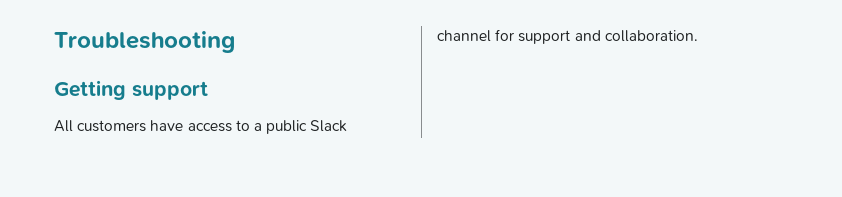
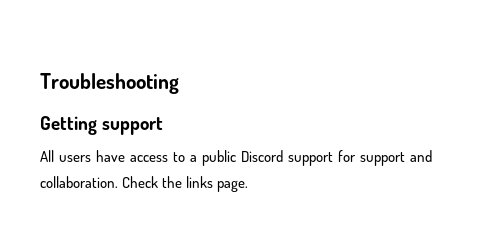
- All customers have access to a public Slack channel for support and collaboration.
+ All users have access to a public Discord support for support and collaboration.
+ Check the links page.

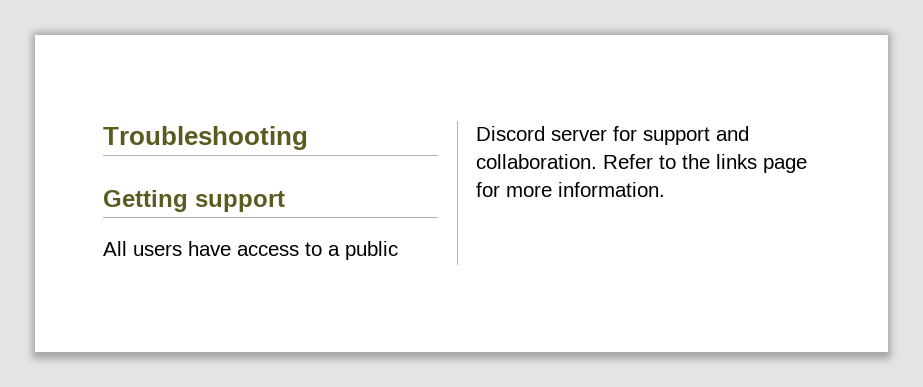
- All users have access to a public Discord support for support and collaboration.
+ All users have access to a public Discord server for support and collaboration.
- Check the links page.
+ Refer to the links page for more information.

